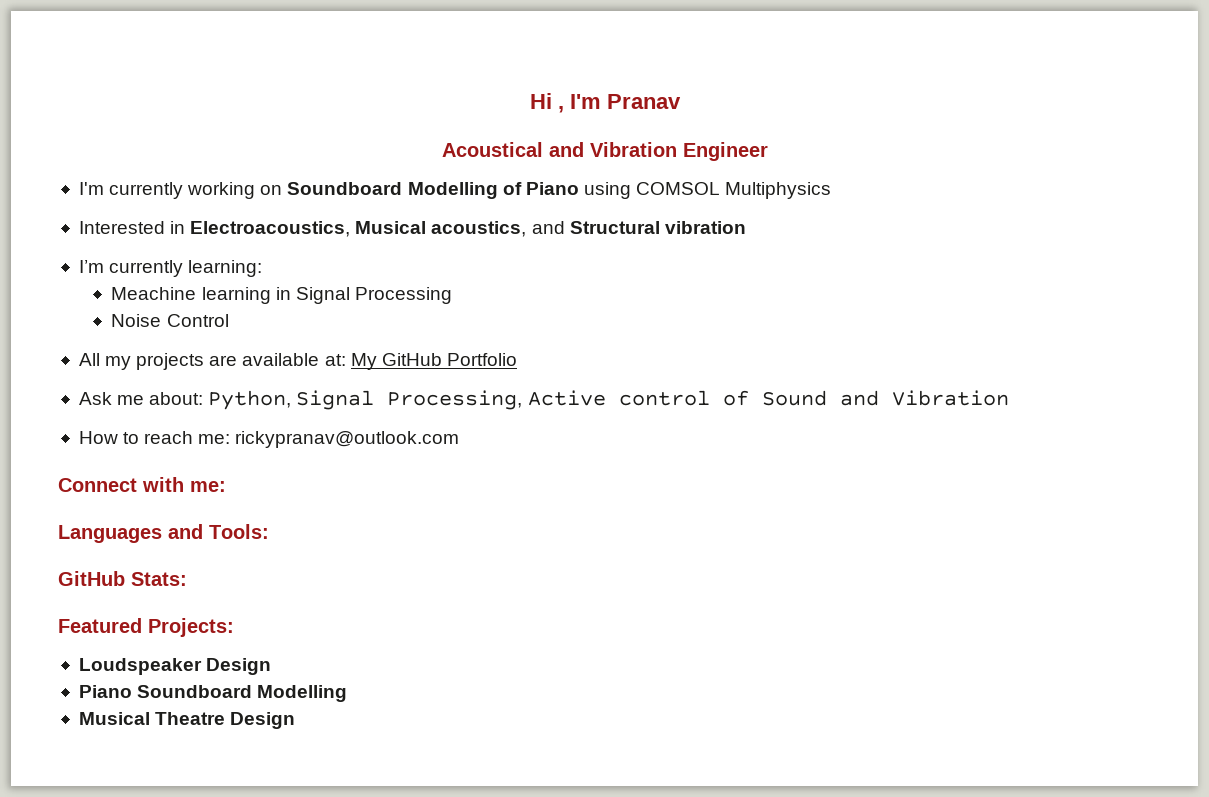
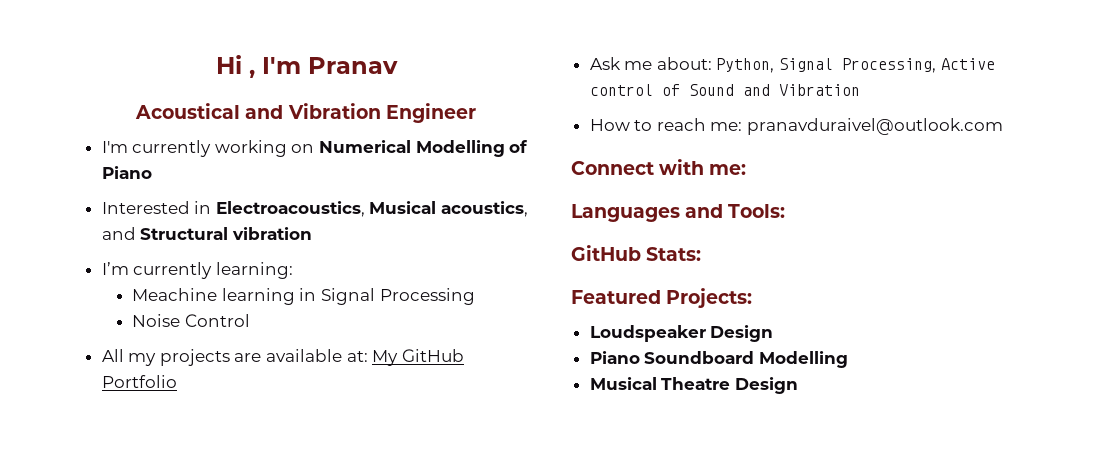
- I'm currently working on Soundboard Modelling of Piano using COMSOL Multiphysics
+ I'm currently working on Numerical Modelling of Piano
- How to reach me: rickypranav@outlook.com
+ How to reach me: pranavduraivel@outlook.com

